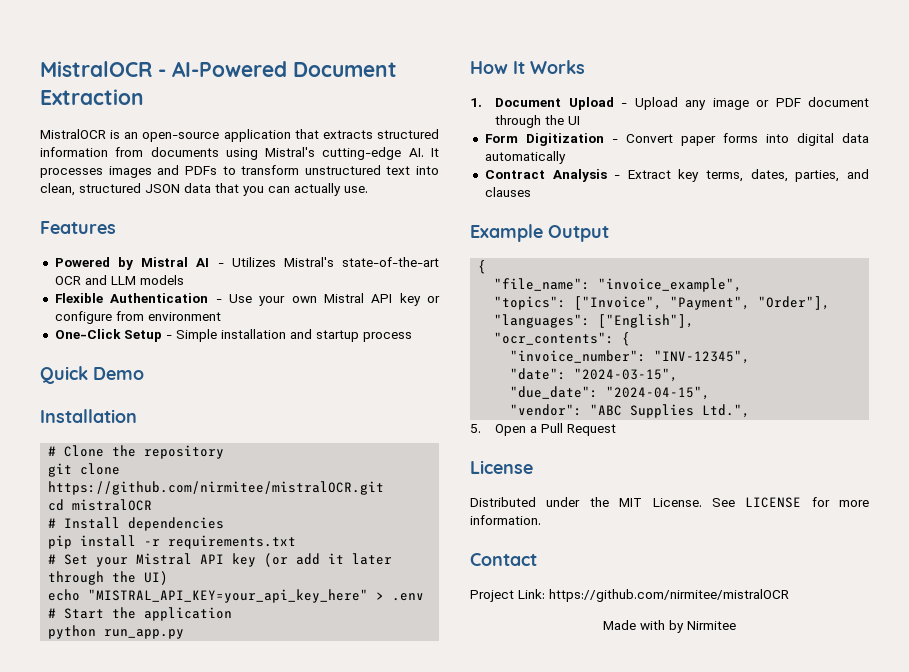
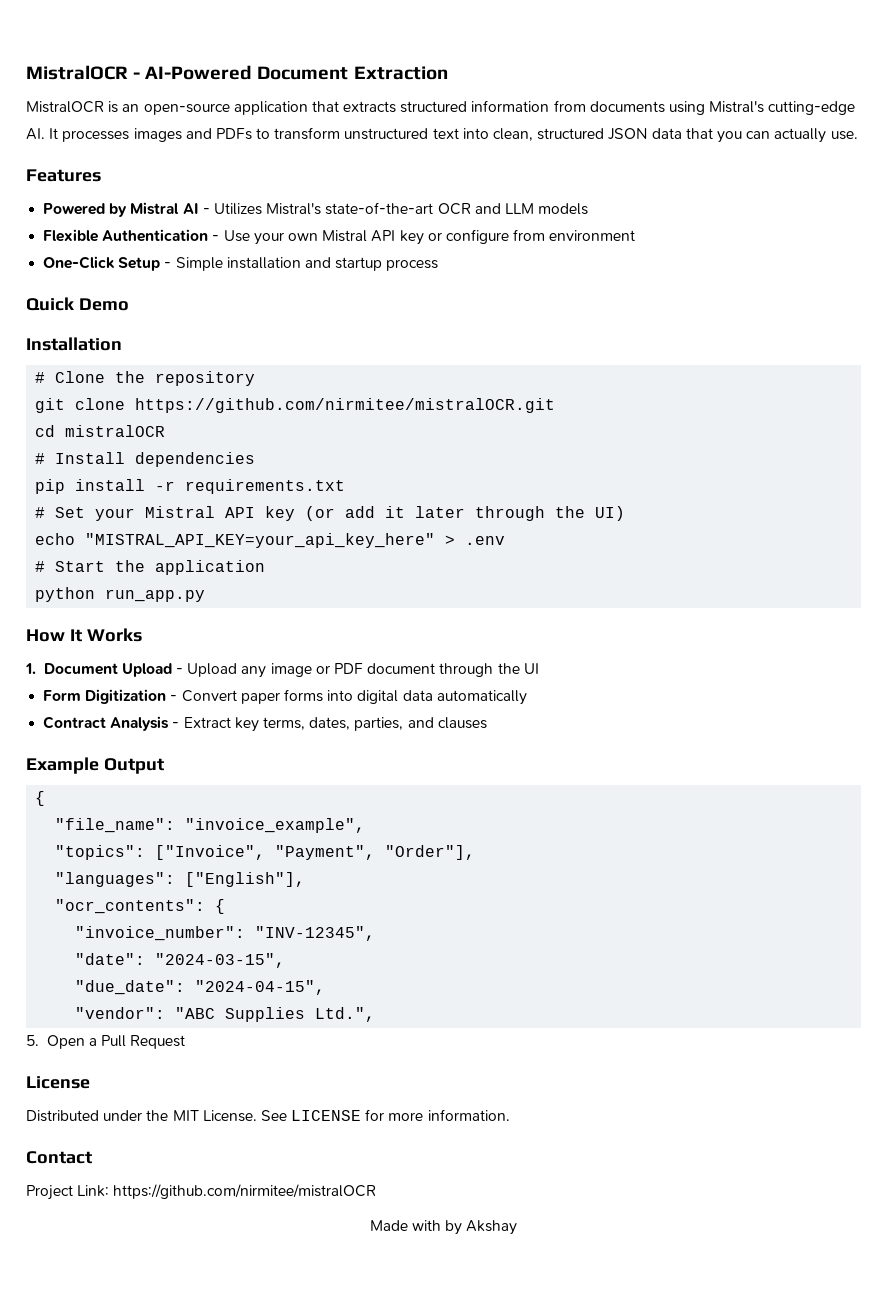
- Made with by Nirmitee
+ Made with by Akshay

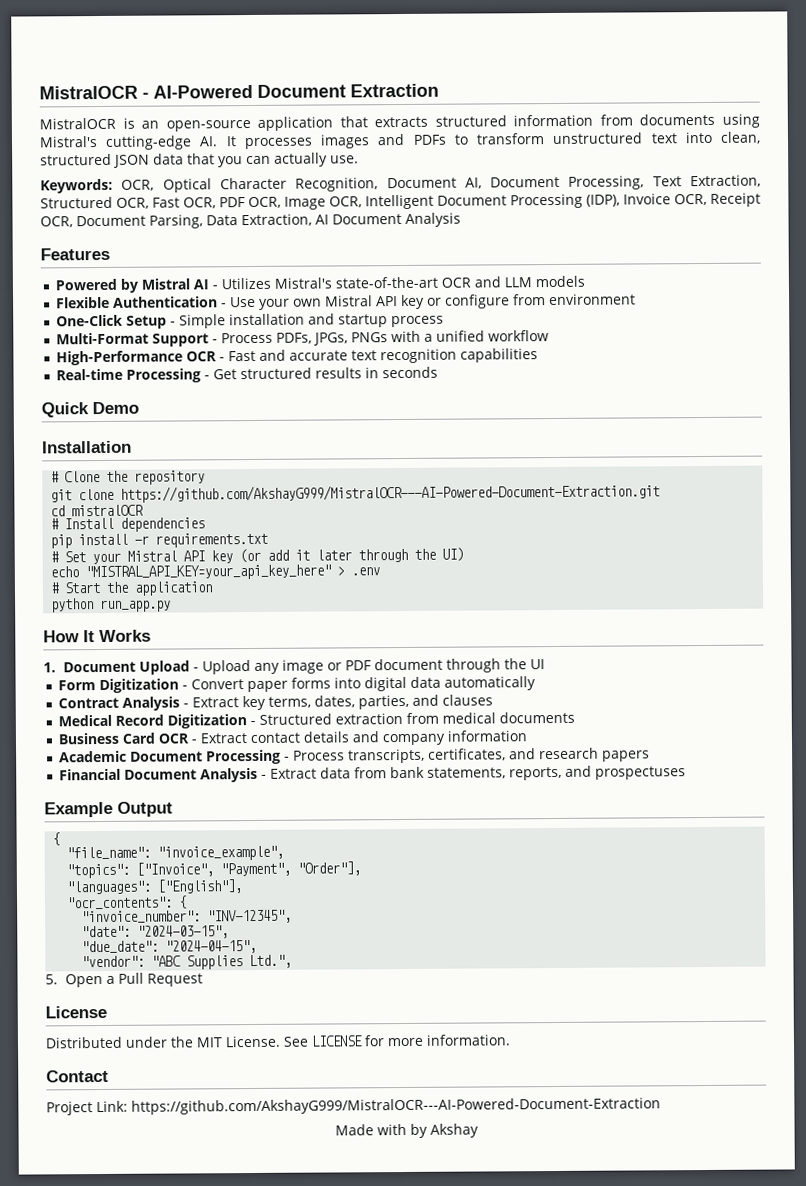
+ Keywords: OCR, Optical Character Recognition, Document AI, Document Processing, Text Extraction, Structured OCR, Fast OCR, PDF OCR, Image OCR, Intelligent Document Processing (IDP), Invoice OCR, Receipt OCR, Document Parsing, Data Extraction, AI Document Analysis
+ Multi-Format Support - Process PDFs, JPGs, PNGs with a unified workflow
+ High-Performance OCR - Fast and accurate text recognition capabilities
+ Real-time Processing - Get structured results in seconds
- git clone https://github.com/nirmitee/mistralOCR.git
+ git clone https://github.com/AkshayG999/MistralOCR---AI-Powered-Document-Extraction.git
+ Medical Record Digitization - Structured extraction from medical documents
+ Business Card OCR - Extract contact details and company information
+ Academic Document Processing - Process transcripts, certificates, and research papers
+ Financial Document Analysis - Extract data from bank statements, reports, and prospectuses
- Project Link: https://github.com/nirmitee/mistralOCR
+ Project Link: https://github.com/AkshayG999/MistralOCR---AI-Powered-Document-Extraction

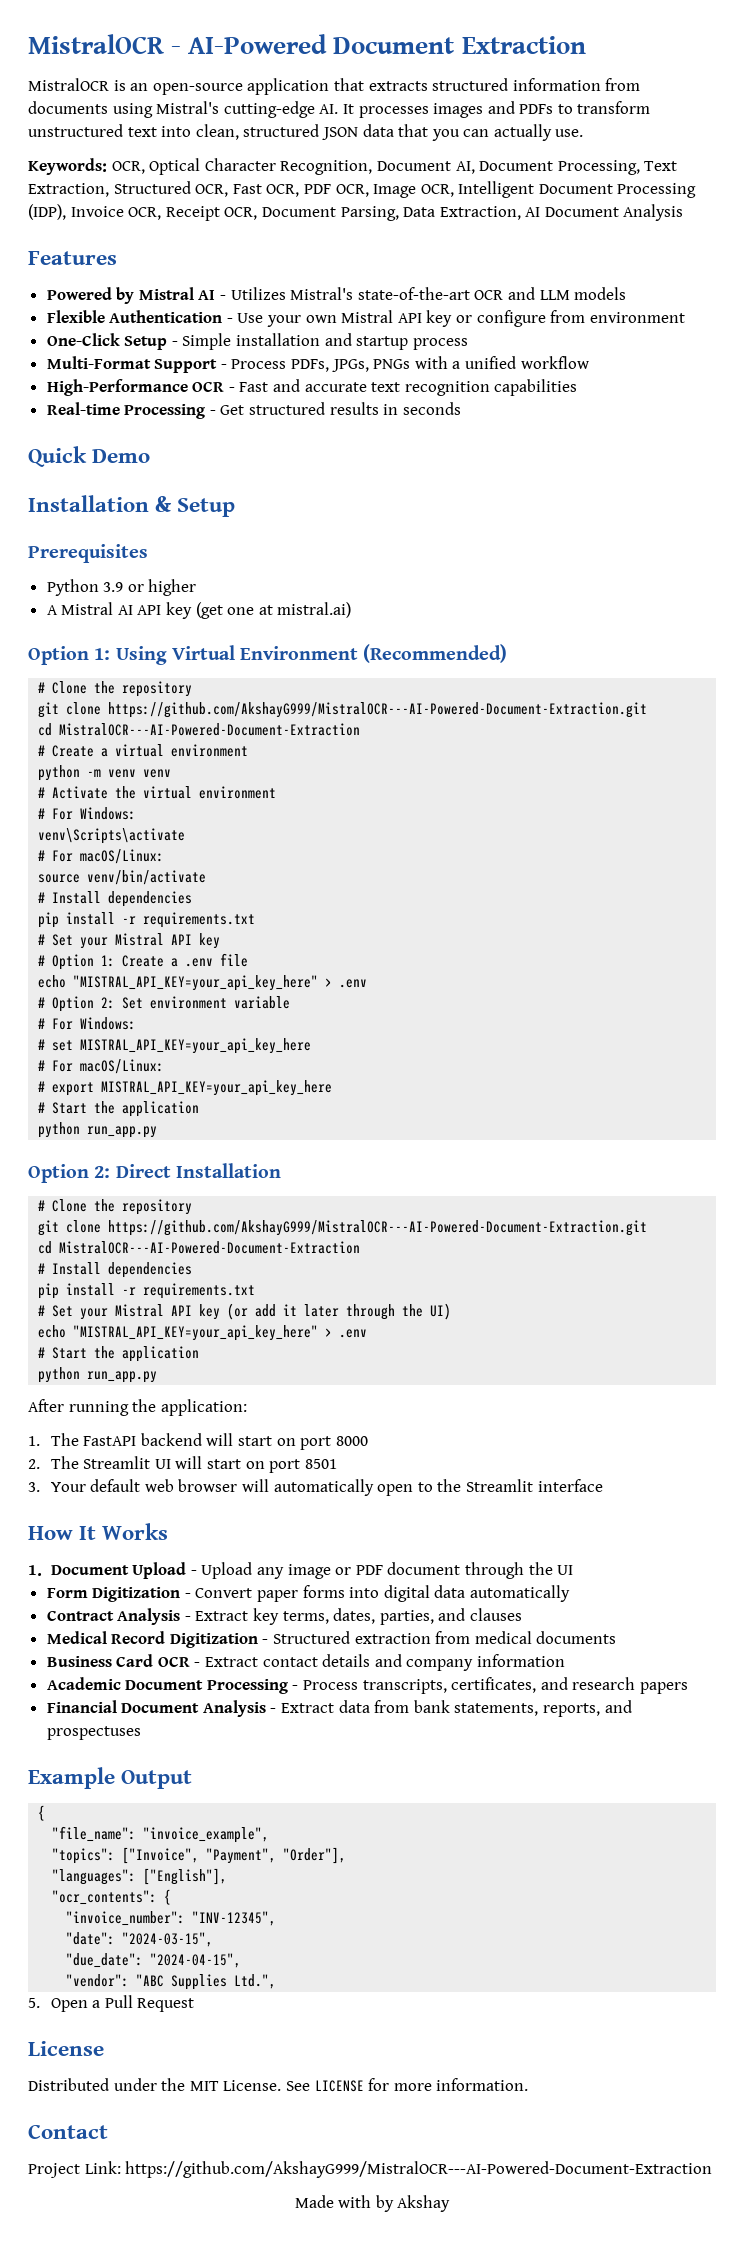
- Installation
+ Installation & Setup
+ Prerequisites
+ Python 3.9 or higher
+ A Mistral AI API key (get one at mistral.ai)
+ Option 1: Using Virtual Environment (Recommended)
  # Clone the repository
  git clone https://github.com/AkshayG999/MistralOCR---AI-Powered-Document-Extraction.git
- cd mistralOCR
+ cd MistralOCR---AI-Powered-Document-Extraction
+ # Create a virtual environment
+ python -m venv venv
+ # Activate the virtual environment
+ # For Windows:
+ venv\Scripts\activate
+ # For macOS/Linux:
+ source venv/bin/activate
+ # Install dependencies
+ pip install -r requirements.txt
+ # Set your Mistral API key
+ # Option 1: Create a .env file
+ echo "MISTRAL_API_KEY=your_api_key_here" > .env
+ # Option 2: Set environment variable
+ # For Windows:
+ # set MISTRAL_API_KEY=your_api_key_here
+ # For macOS/Linux:
+ # export MISTRAL_API_KEY=your_api_key_here
+ # Start the application
+ python run_app.py
+ Option 2: Direct Installation
+ # Clone the repository
+ git clone https://github.com/AkshayG999/MistralOCR---AI-Powered-Document-Extraction.git
+ cd MistralOCR---AI-Powered-Document-Extraction
+ After running the application:
+ 1. The FastAPI backend will start on port 8000
+ 2. The Streamlit UI will start on port 8501
+ 3. Your default web browser will automatically open to the Streamlit interface

